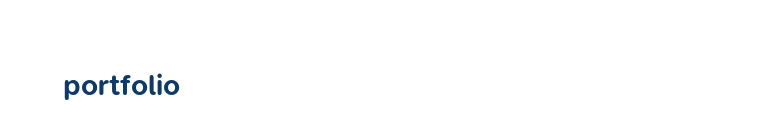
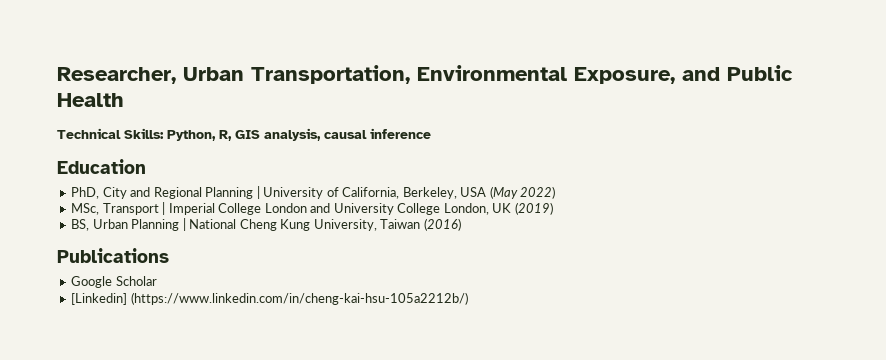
- portfolio
+ Researcher, Urban Transportation, Environmental Exposure, and Public Health
+ Technical Skills: Python, R, GIS analysis, causal inference
+ Education
+ PhD, City and Regional Planning | University of California, Berkeley, USA (May 2022)
+ MSc, Transport | Imperial College London and University College London, UK (2019)
+ BS, Urban Planning | National Cheng Kung University, Taiwan (2016)
+ Publications
+ Google Scholar
+ [Linkedin] (https://www.linkedin.com/in/cheng-kai-hsu-105a2212b/)

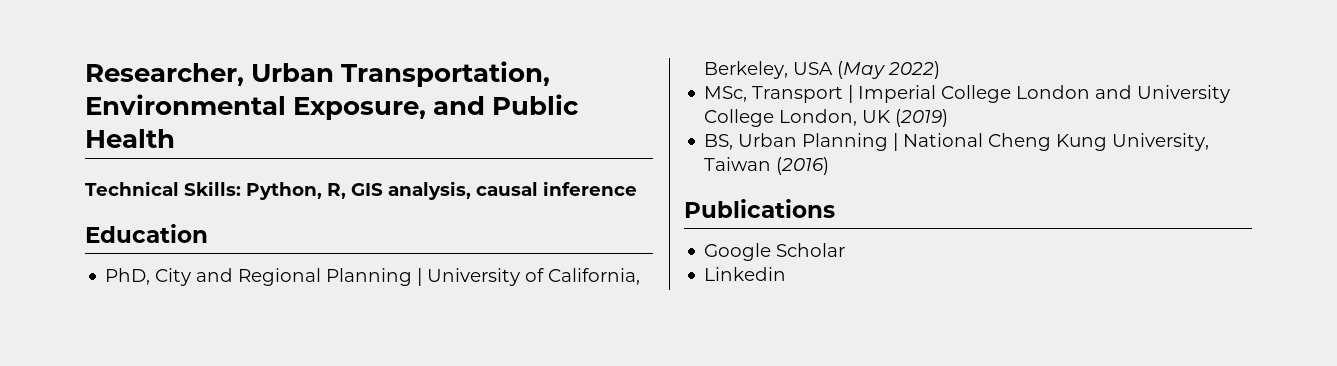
- [Linkedin] (https://www.linkedin.com/in/cheng-kai-hsu-105a2212b/)
+ Linkedin

